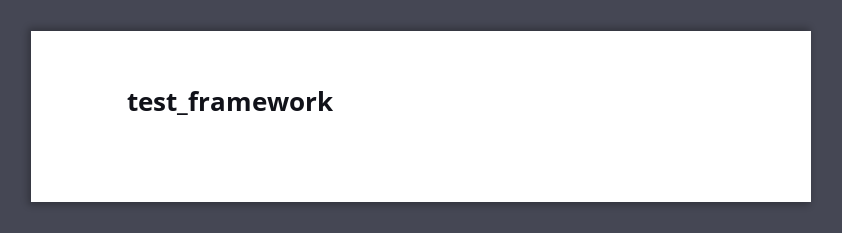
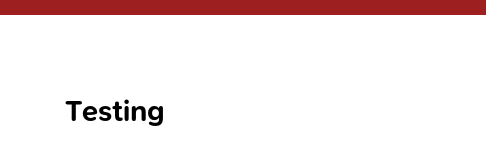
- test_framework
+ Testing

